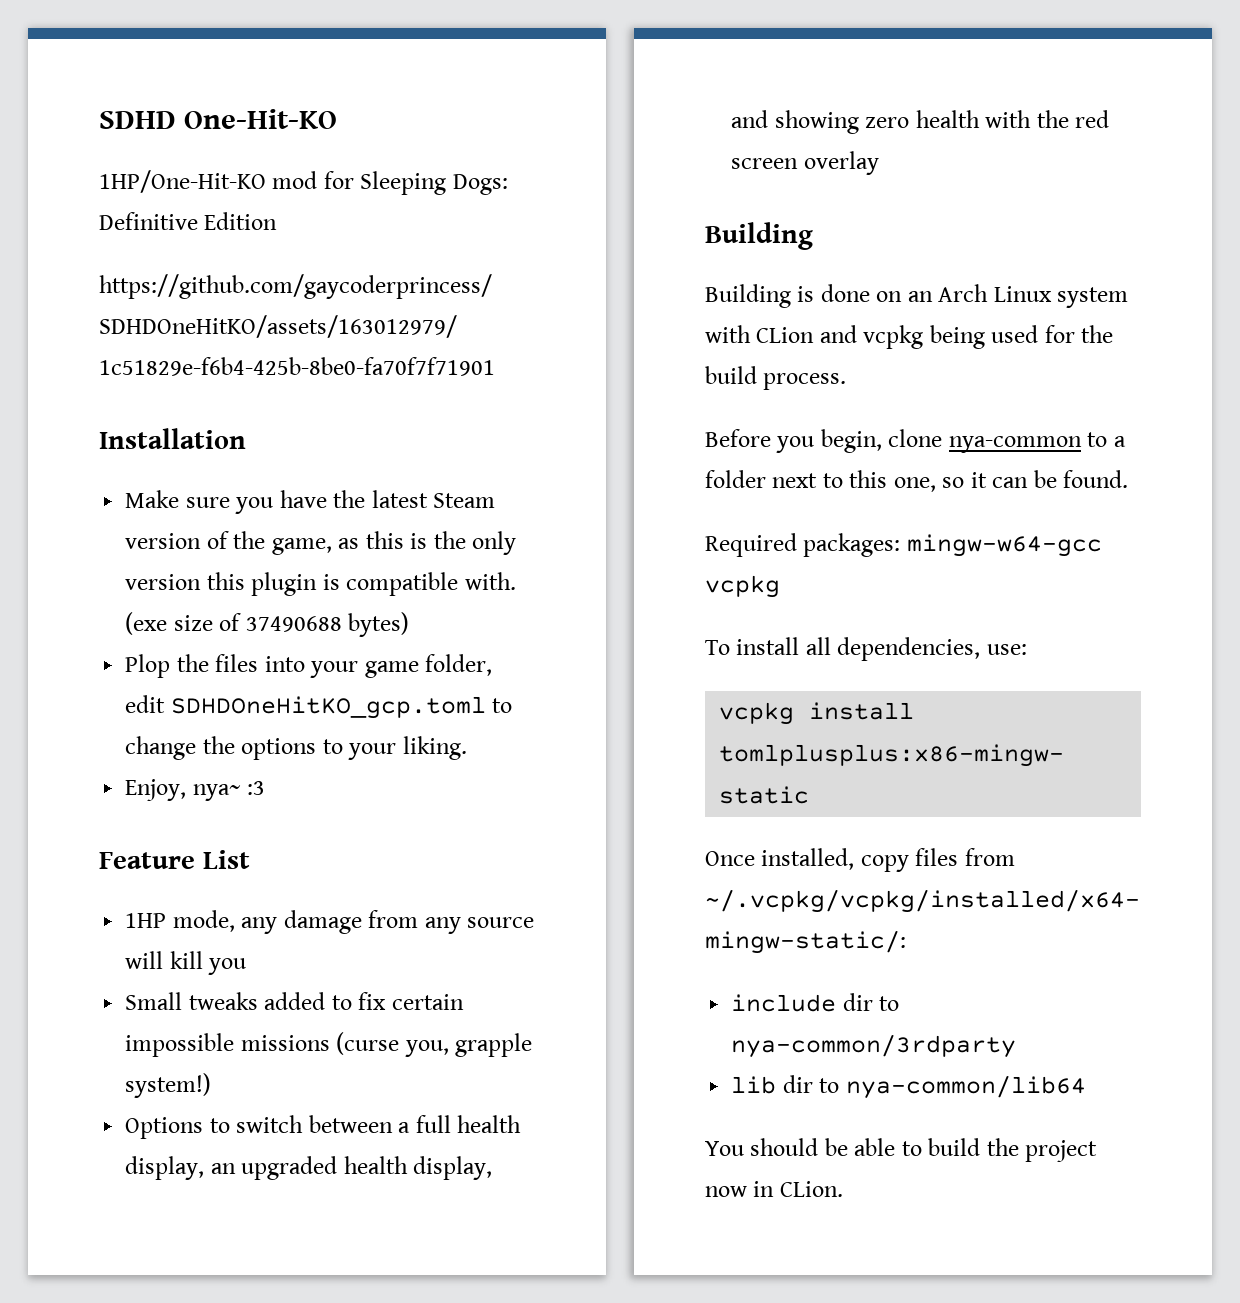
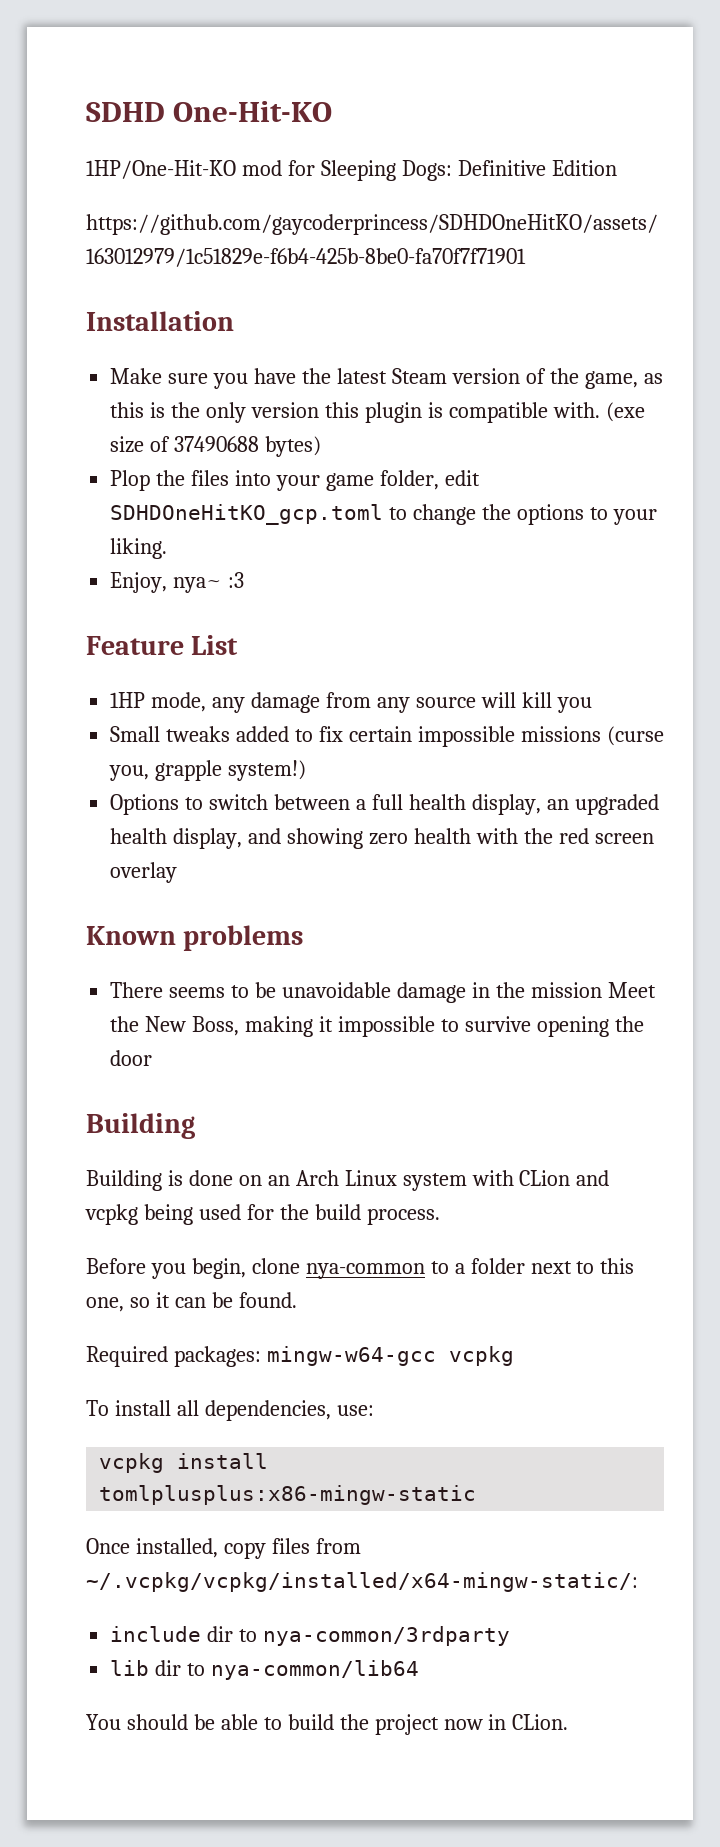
+ Known problems
+ There seems to be unavoidable damage in the mission Meet the New Boss, making it impossible to survive opening the door

